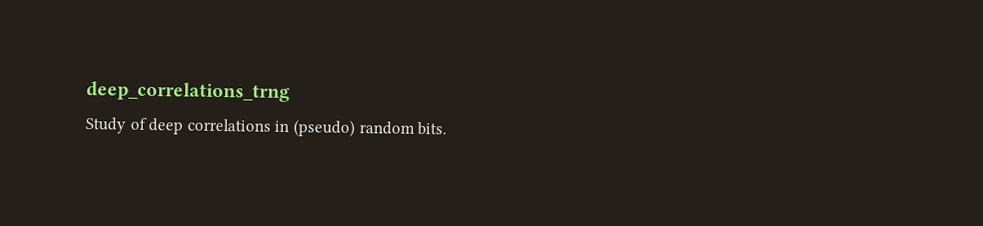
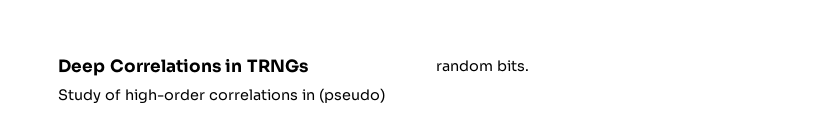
- deep_correlations_trng
+ Deep Correlations in TRNGs
- Study of deep correlations in (pseudo) random bits.
+ Study of high-order correlations in (pseudo) random bits.

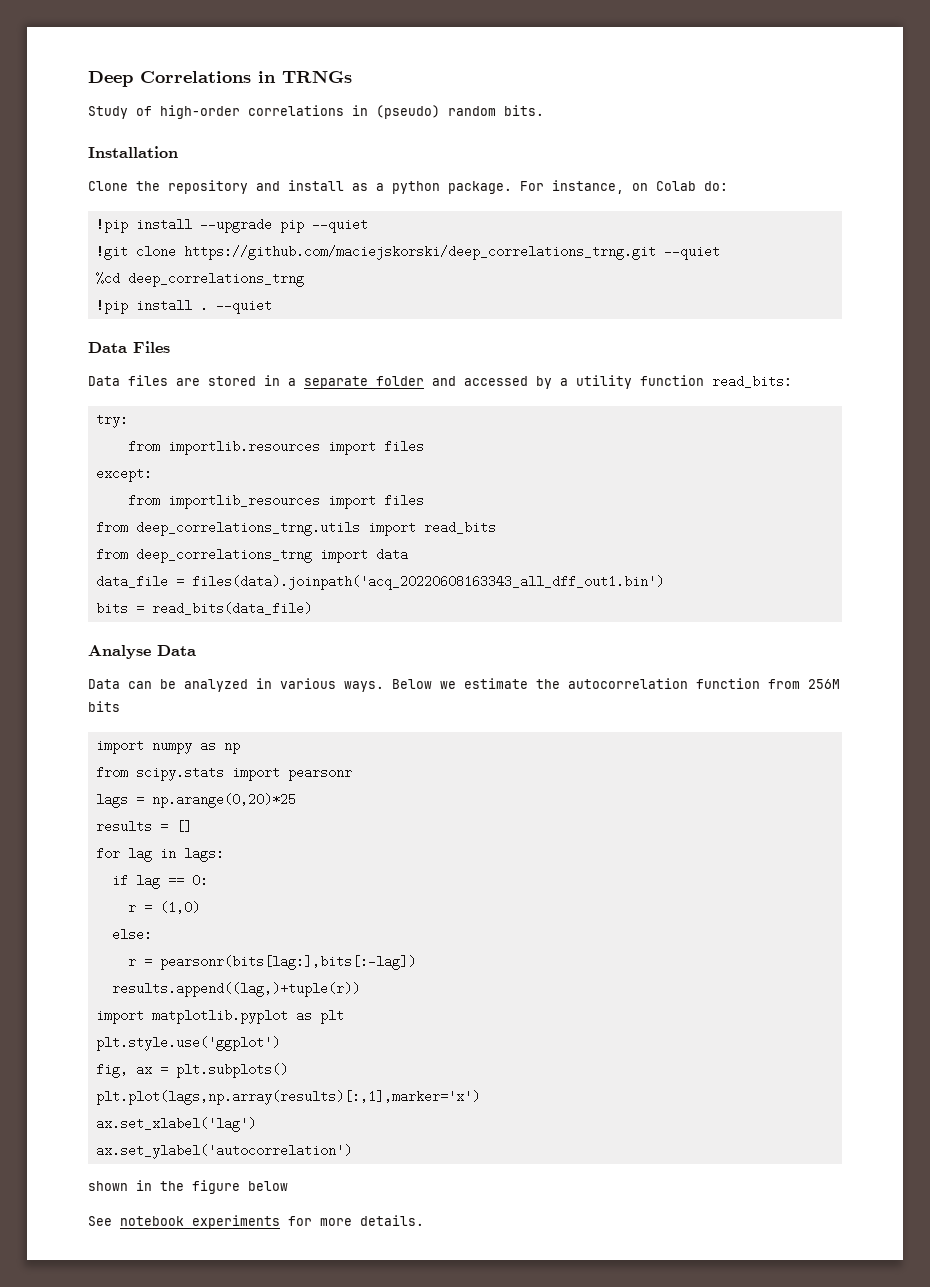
+ Installation
+ Clone the repository and install as a python package. For instance, on Colab do:
+ !pip install --upgrade pip --quiet
+ !git clone https://github.com/maciejskorski/deep_correlations_trng.git --quiet
+ %cd deep_correlations_trng
+ !pip install . --quiet
+ Data Files
+ Data files are stored in a separate folder and accessed by a utility function read_bits:
+ try:
+ from importlib.resources import files
+ except:
+ from importlib_resources import files
+ from deep_correlations_trng.utils import read_bits
+ from deep_correlations_trng import data
+ data_file = files(data).joinpath('acq_20220608163343_all_dff_out1.bin')
+ bits = read_bits(data_file)
+ Analyse Data
+ Data can be analyzed in various ways. Below we estimate the autocorrelation function from 256M bits
+ import numpy as np
+ from scipy.stats import pearsonr
+ lags = np.arange(0,20)*25
+ results = []
+ for lag in lags:
+ if lag == 0:
+ r = (1,0)
+ else:
+ r = pearsonr(bits[lag:],bits[:-lag])
+ results.append((lag,)+tuple(r))
+ import matplotlib.pyplot as plt
+ plt.style.use('ggplot')
+ fig, ax = plt.subplots()
+ plt.plot(lags,np.array(results)[:,1],marker='x')
+ ax.set_xlabel('lag')
+ ax.set_ylabel('autocorrelation')
+ shown in the figure below
+ See notebook experiments for more details.

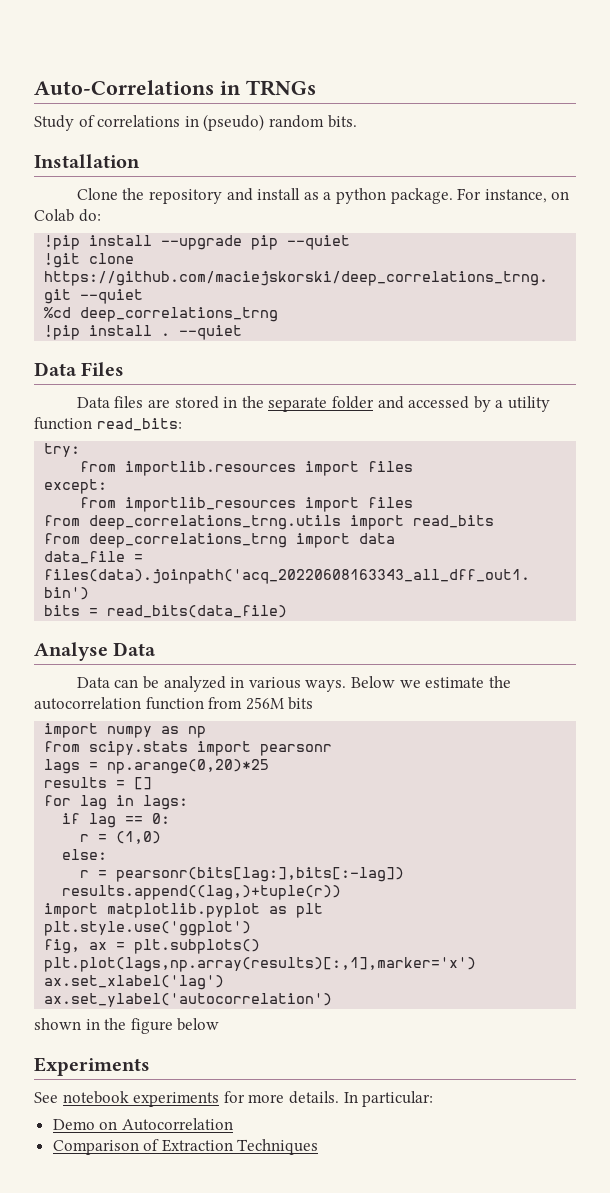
- Deep Correlations in TRNGs
+ Auto-Correlations in TRNGs
- Study of high-order correlations in (pseudo) random bits.
+ Study of correlations in (pseudo) random bits.
- Data files are stored in a separate folder and accessed by a utility function read_bits:
+ Data files are stored in the separate folder and accessed by a utility function read_bits:
+ Experiments
+ In particular:
+ Demo on Autocorrelation
+ Comparison of Extraction Techniques

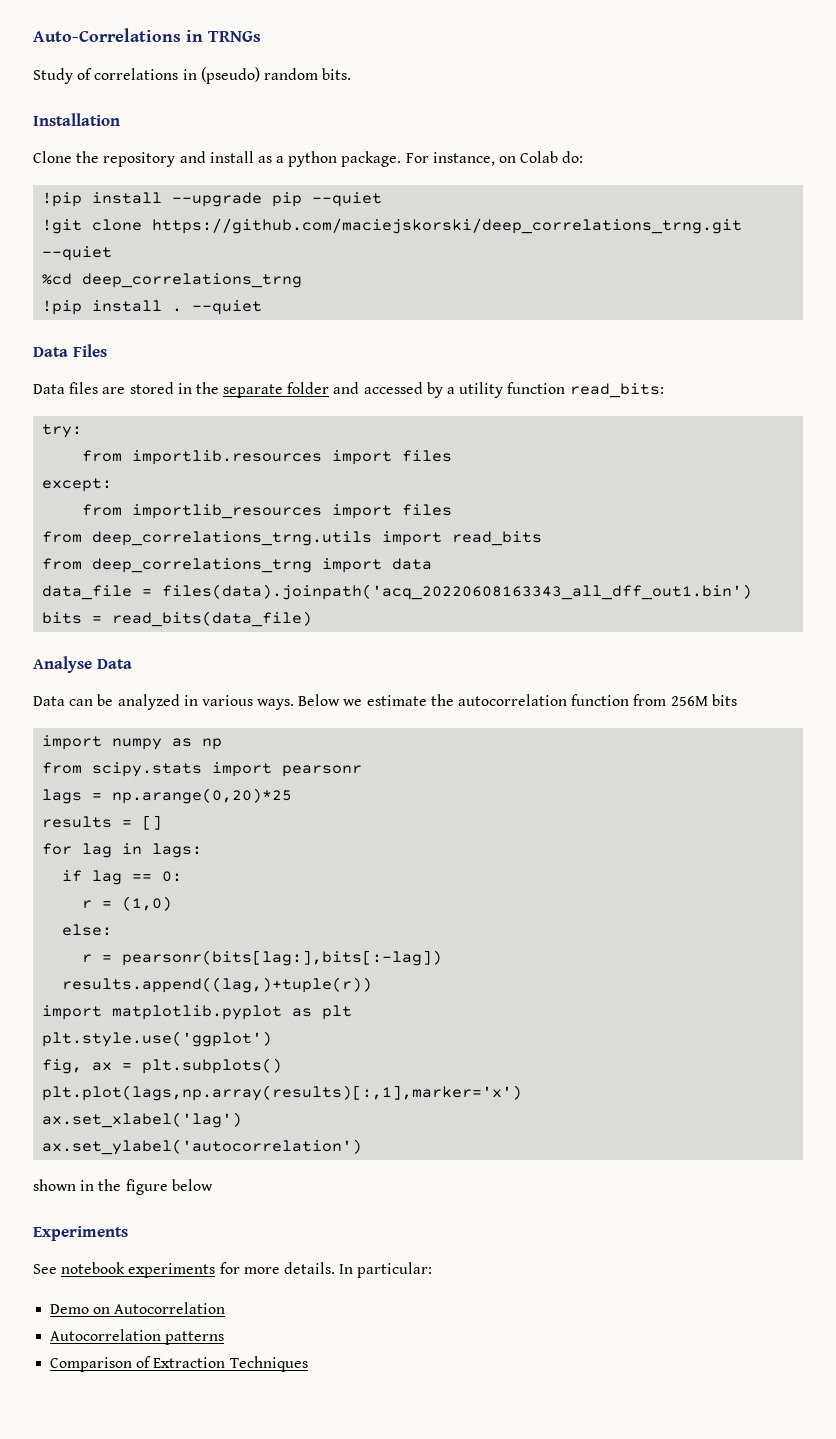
+ Autocorrelation patterns

